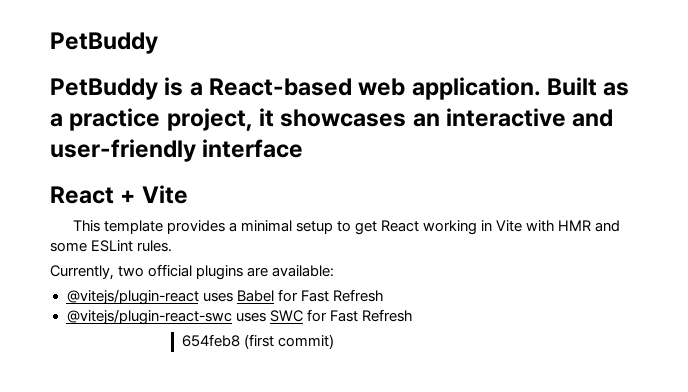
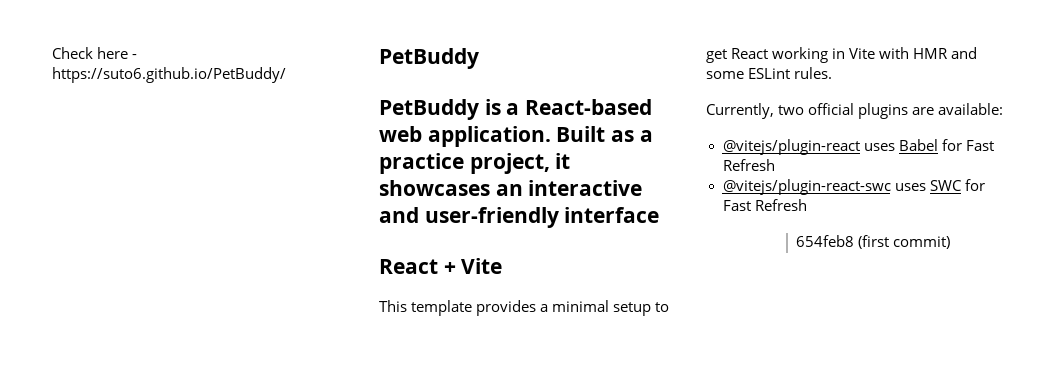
+ Check here - https://suto6.github.io/PetBuddy/

